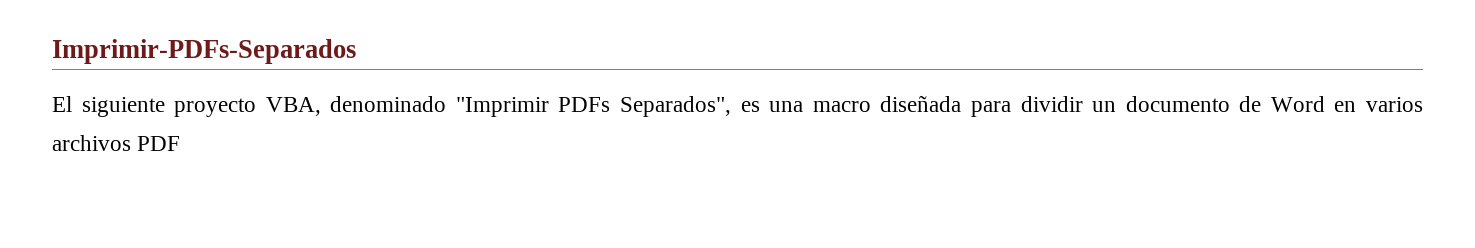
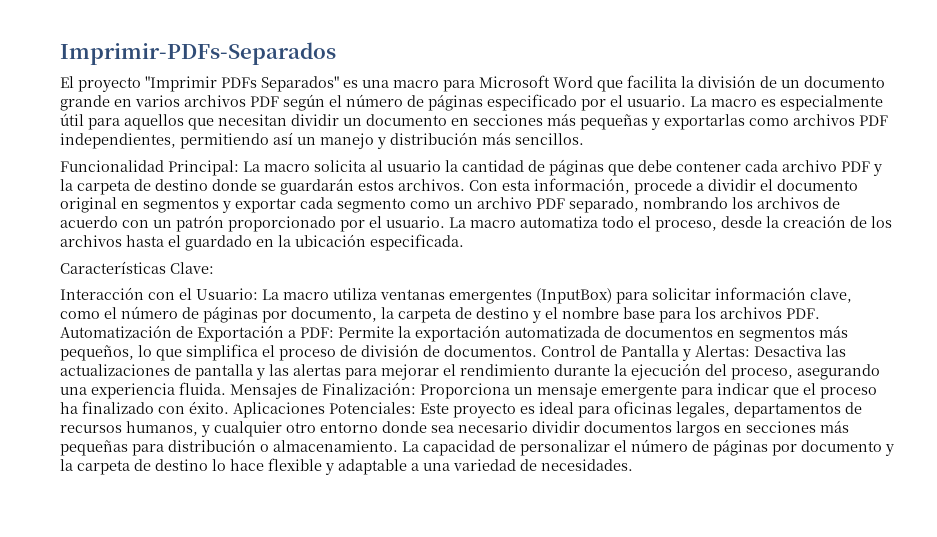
- El siguiente proyecto VBA, denominado "Imprimir PDFs Separados", es una macro diseñada para dividir un documento de Word en varios archivos PDF
+ El proyecto "Imprimir PDFs Separados" es una macro para Microsoft Word que facilita la división de un documento grande en varios archivos PDF según el número de páginas especificado por el usuario. La macro es especialmente útil para aquellos que necesitan dividir un documento en secciones más pequeñas y exportarlas como archivos PDF independientes, permitiendo así un manejo y distribución más sencillos.
+ Funcionalidad Principal: La macro solicita al usuario la cantidad de páginas que debe contener cada archivo PDF y la carpeta de destino donde se guardarán estos archivos. Con esta información, procede a dividir el documento original en segmentos y exportar cada segmento como un archivo PDF separado, nombrando los archivos de acuerdo con un patrón proporcionado por el usuario. La macro automatiza todo el proceso, desde la creación de los archivos hasta el guardado en la ubicación especificada.
+ Características Clave:
+ Interacción con el Usuario: La macro utiliza ventanas emergentes (InputBox) para solicitar información clave, como el número de páginas por documento, la carpeta de destino y el nombre base para los archivos PDF. Automatización de Exportación a PDF: Permite la exportación automatizada de documentos en segmentos más pequeños, lo que simplifica el proceso de división de documentos. Control de Pantalla y Alertas: Desactiva las actualizaciones de pantalla y las alertas para mejorar el rendimiento durante la ejecución del proceso, asegurando una experiencia fluida. Mensajes de Finalización: Proporciona un mensaje emergente para indicar que el proceso ha finalizado con éxito. Aplicaciones Potenciales: Este proyecto es ideal para oficinas legales, departamentos de recursos humanos, y cualquier otro entorno donde sea necesario dividir documentos largos en secciones más pequeñas para distribución o almacenamiento. La capacidad de personalizar el número de páginas por documento y la carpeta de destino lo hace flexible y adaptable a una variedad de necesidades.

